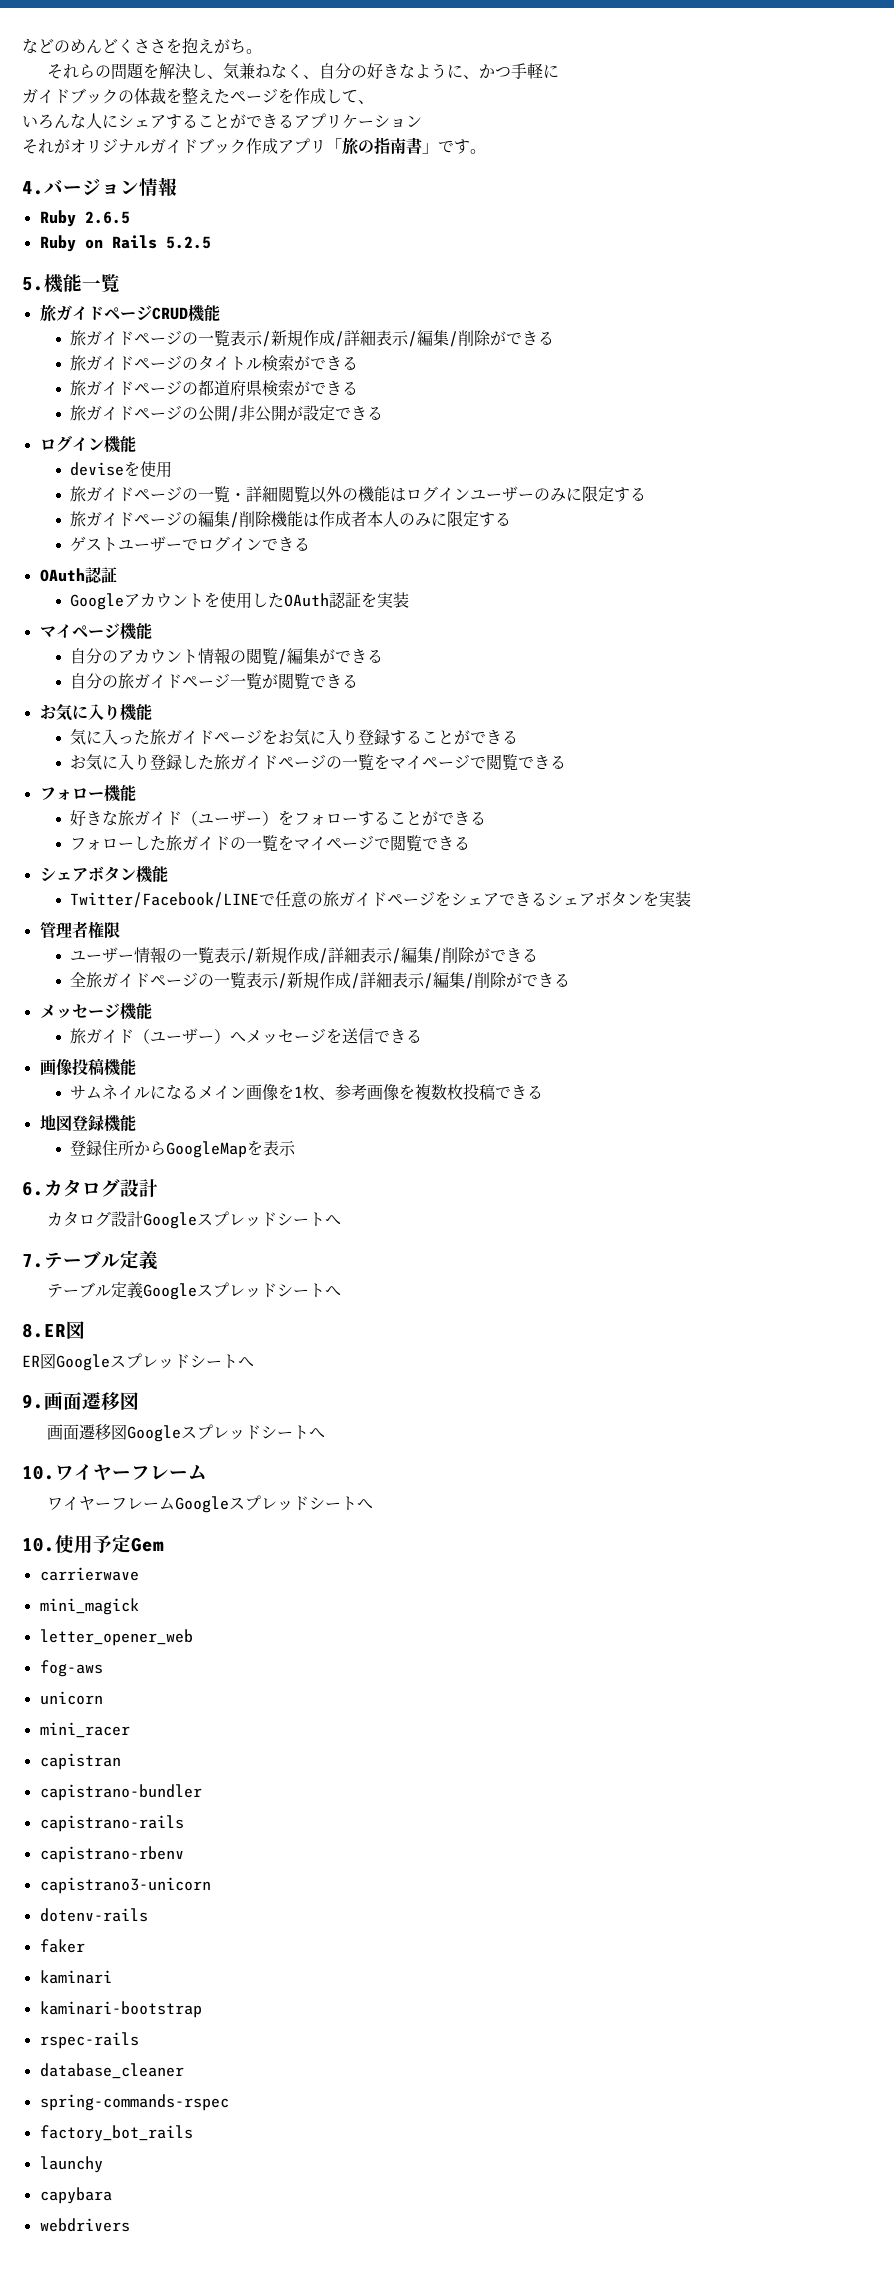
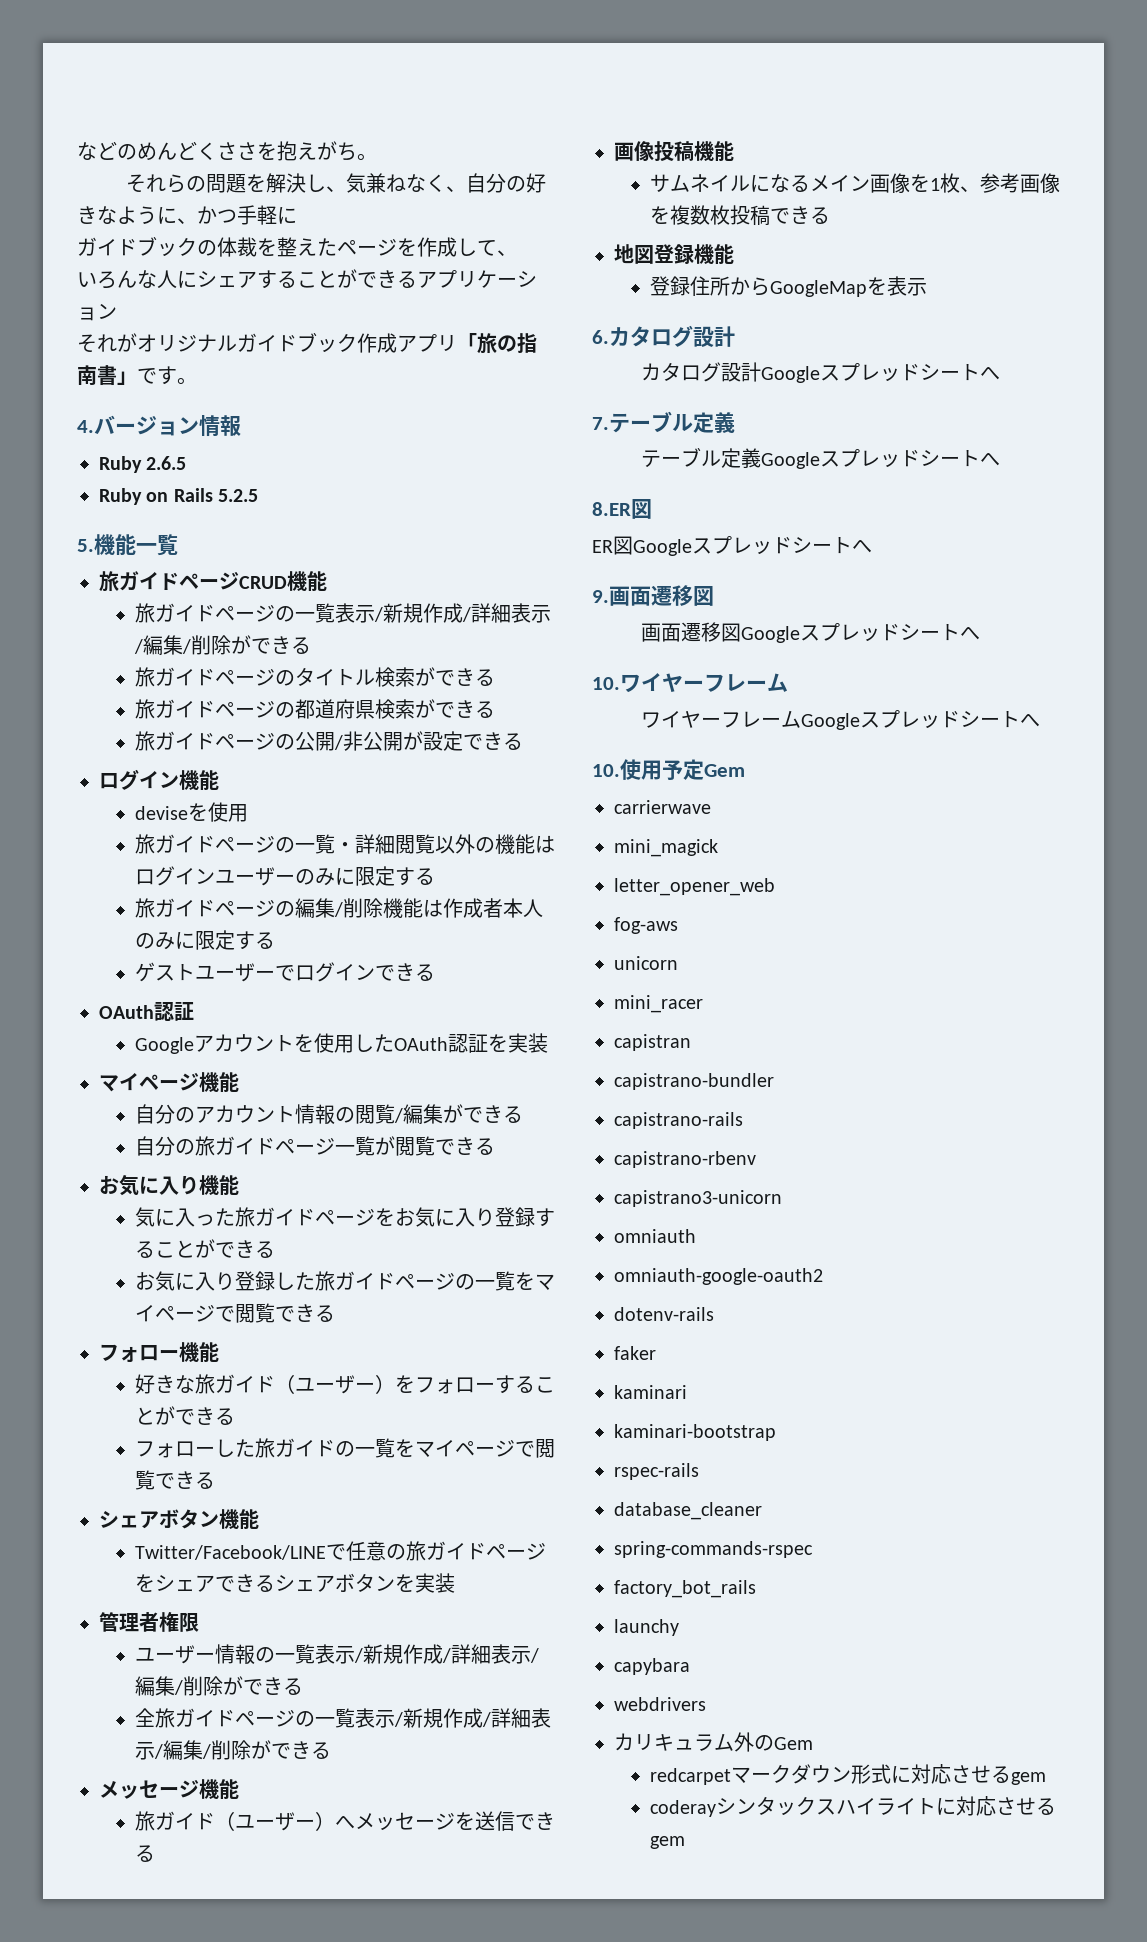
+ omniauth
+ omniauth-google-oauth2
+ カリキュラム外のGem
+ redcarpetマークダウン形式に対応させるgem
+ coderayシンタックスハイライトに対応させるgem

